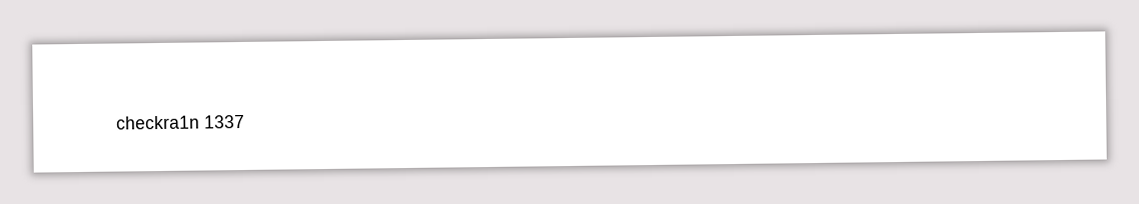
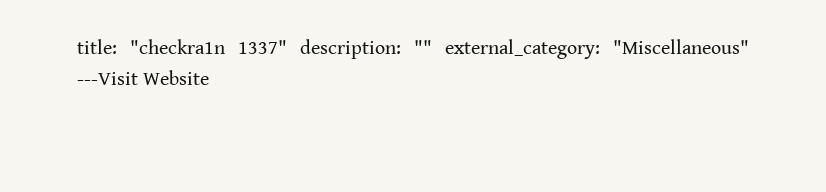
- checkra1n 1337
+ title: "checkra1n 1337" description: "" external_category: "Miscellaneous" ---Visit Website

